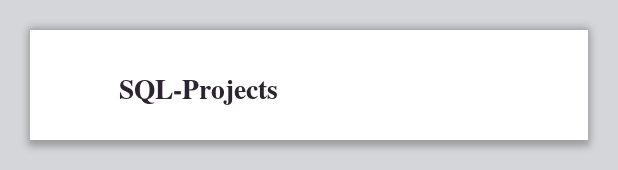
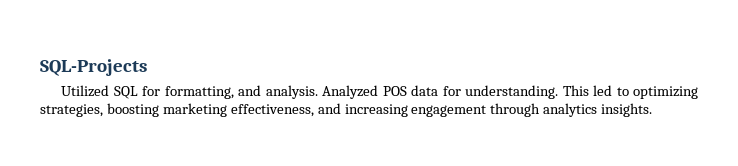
+ Utilized SQL for formatting, and analysis. Analyzed POS data for understanding. This led to optimizing strategies, boosting marketing effectiveness, and increasing engagement through analytics insights.

